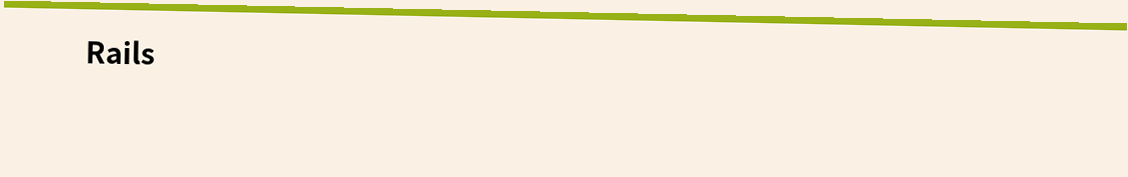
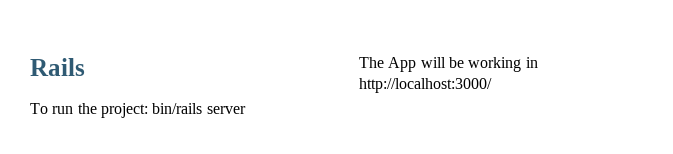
+ To run the project: bin/rails server
+ The App will be working in http://localhost:3000/

